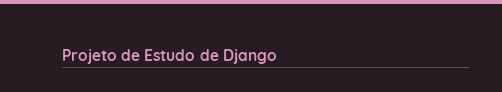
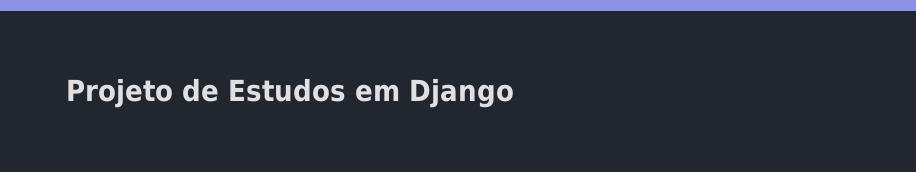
- Projeto de Estudo de Django
+ Projeto de Estudos em Django

